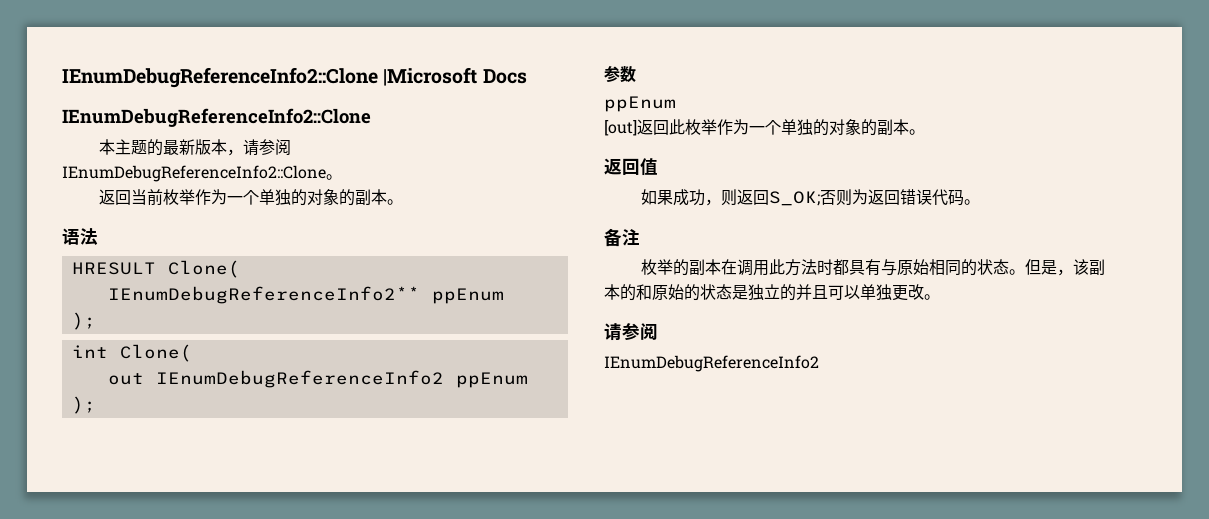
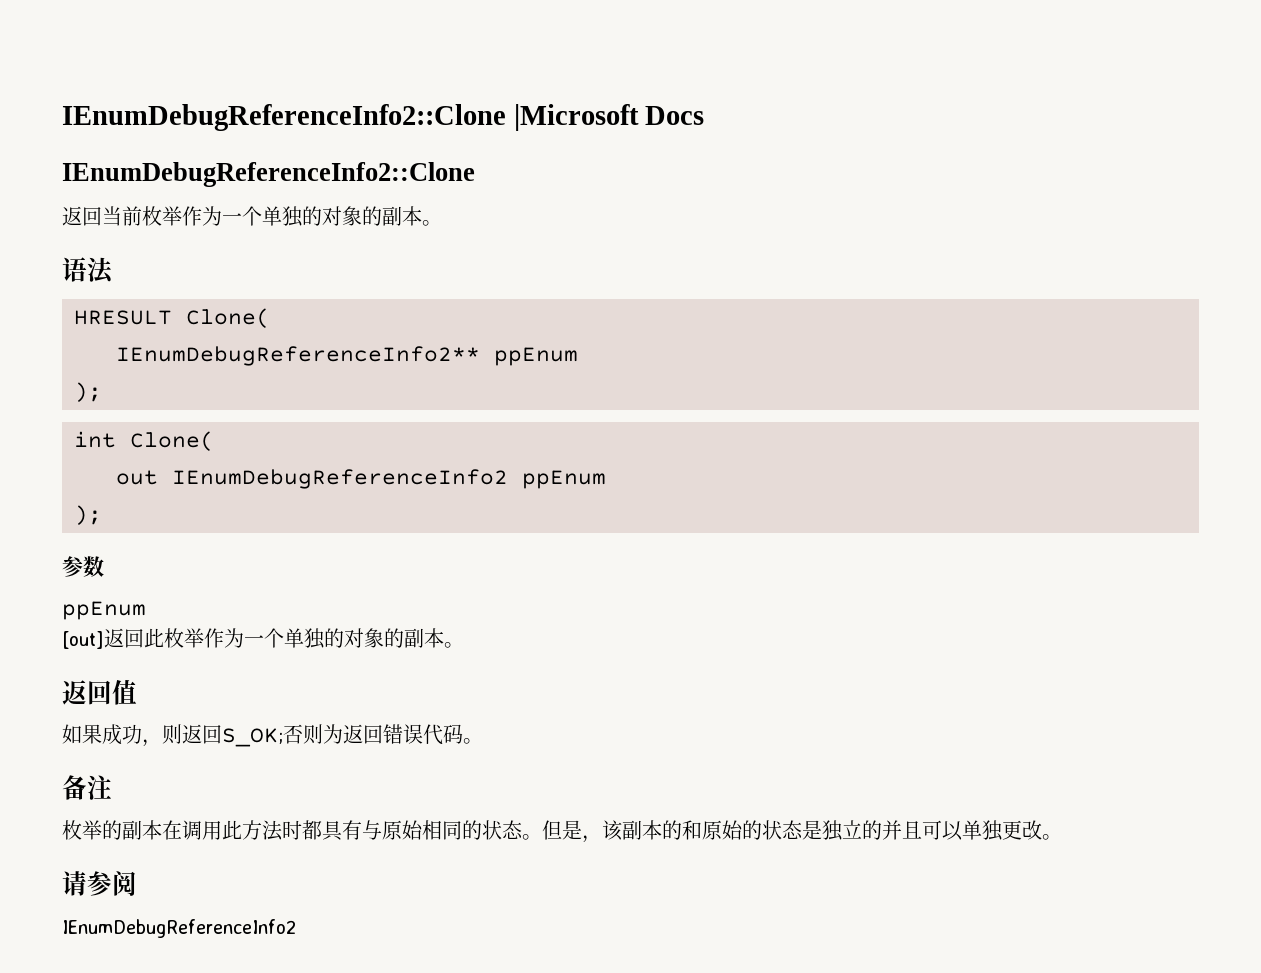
- 本主题的最新版本，请参阅IEnumDebugReferenceInfo2::Clone。

